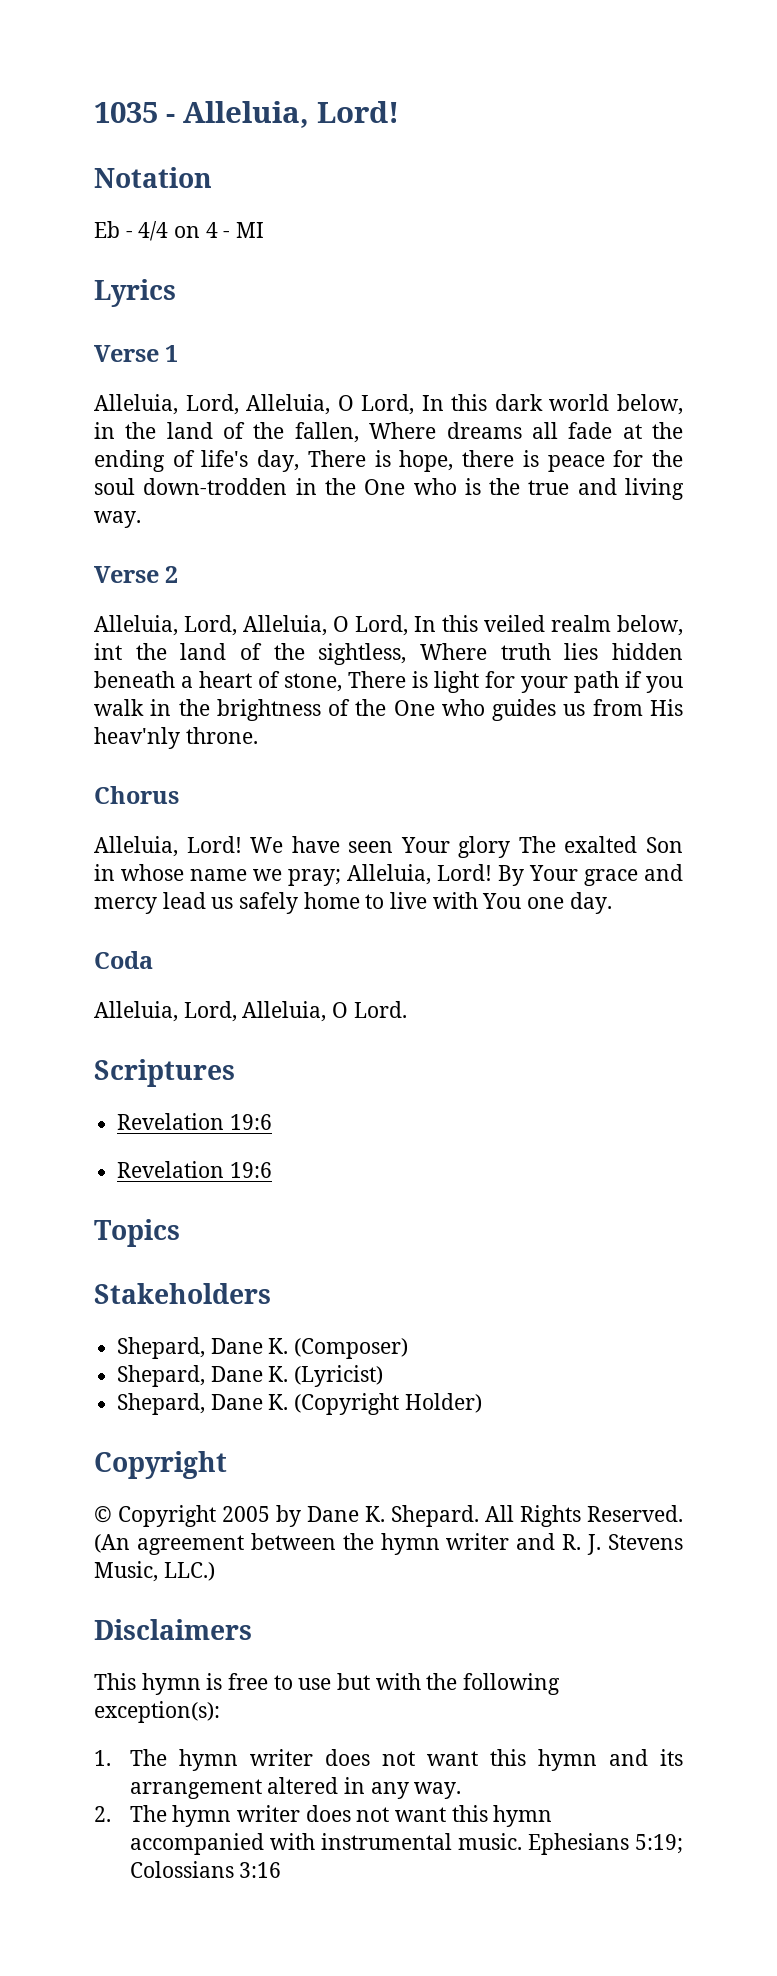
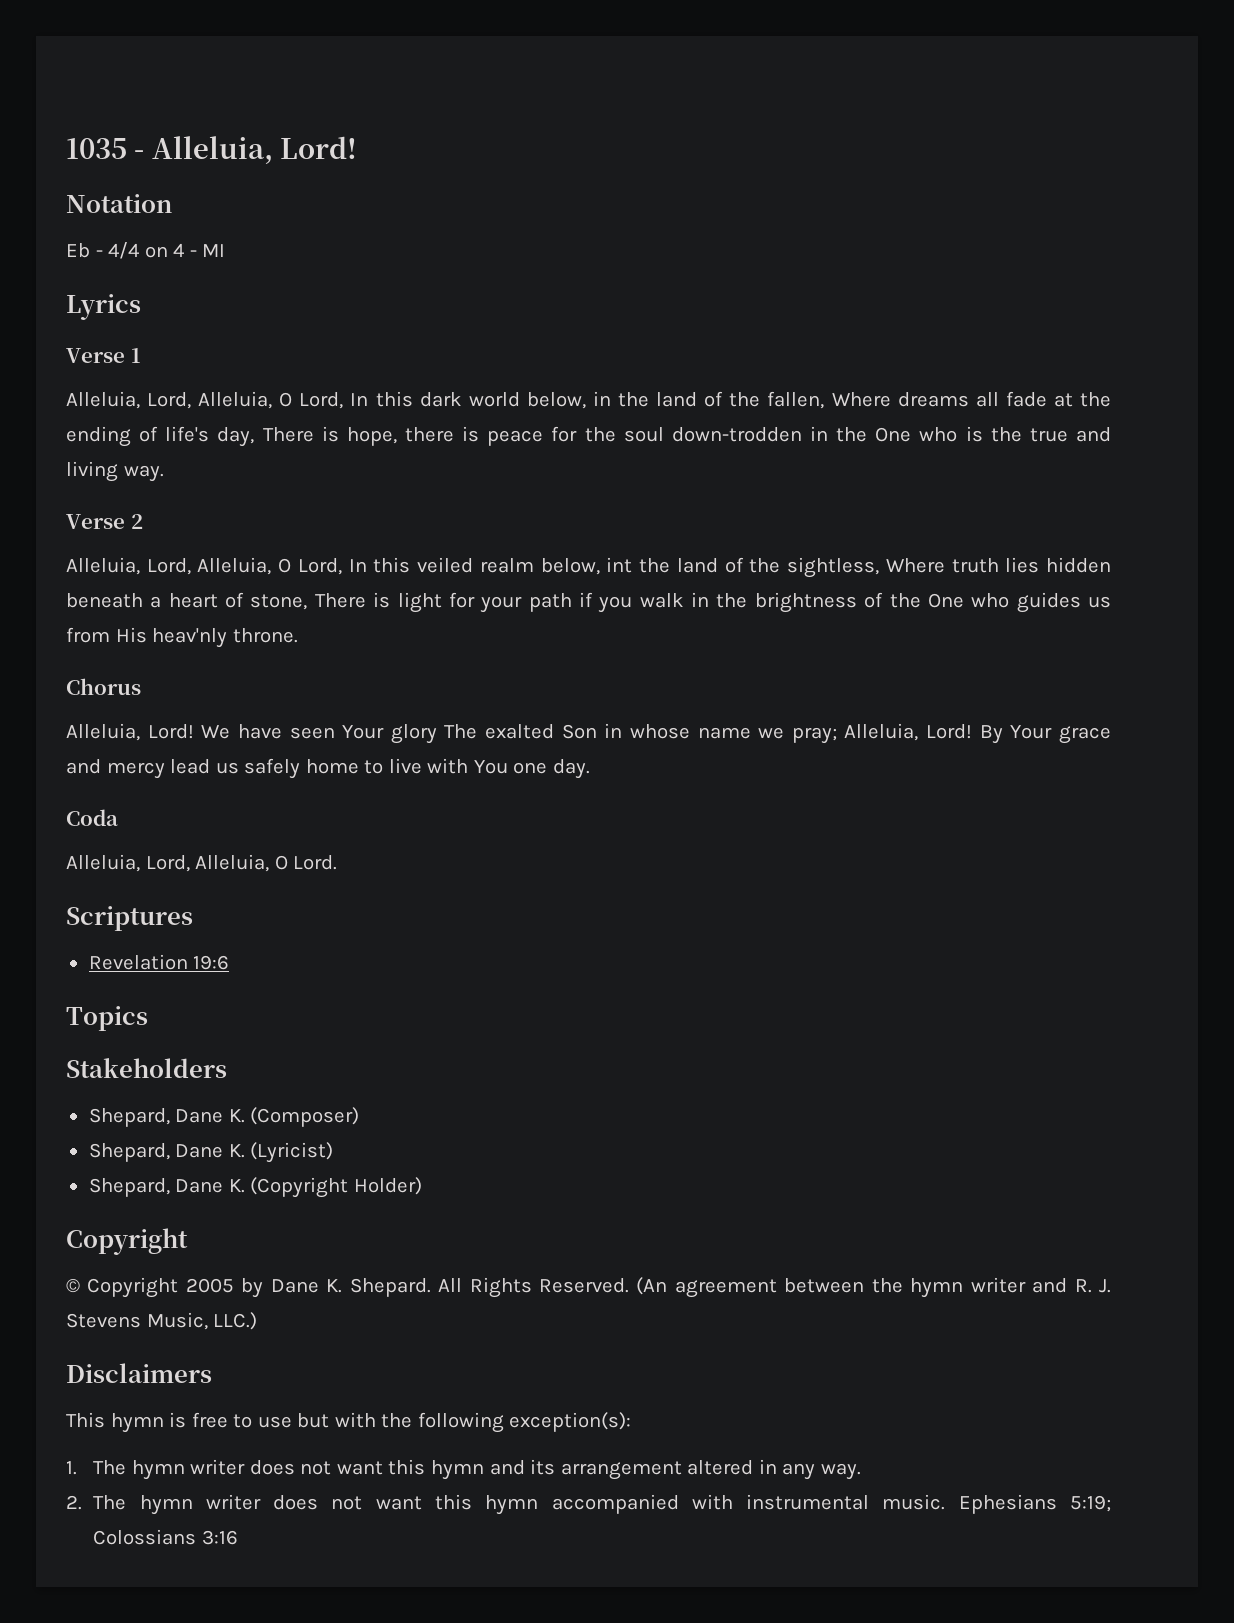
  Scriptures
- Revelation 19:6

